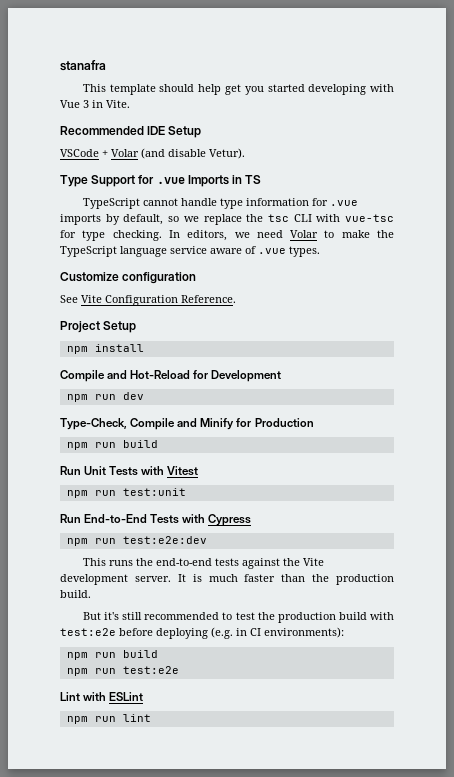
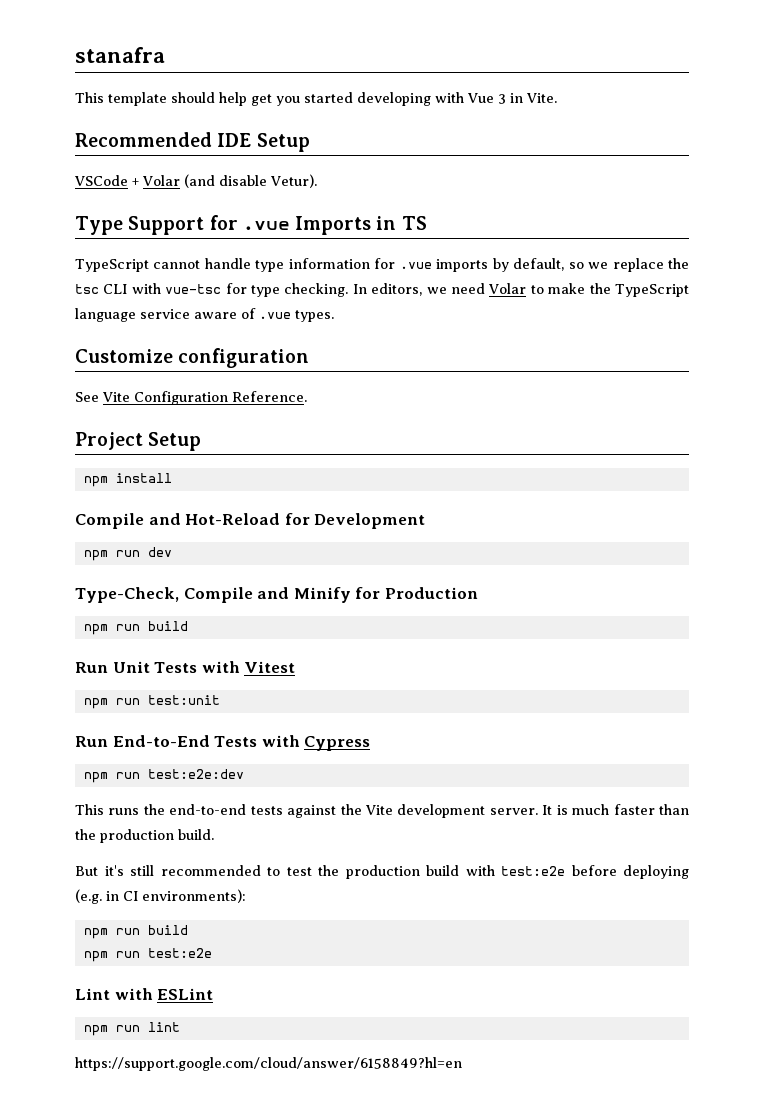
+ https://support.google.com/cloud/answer/6158849?hl=en

